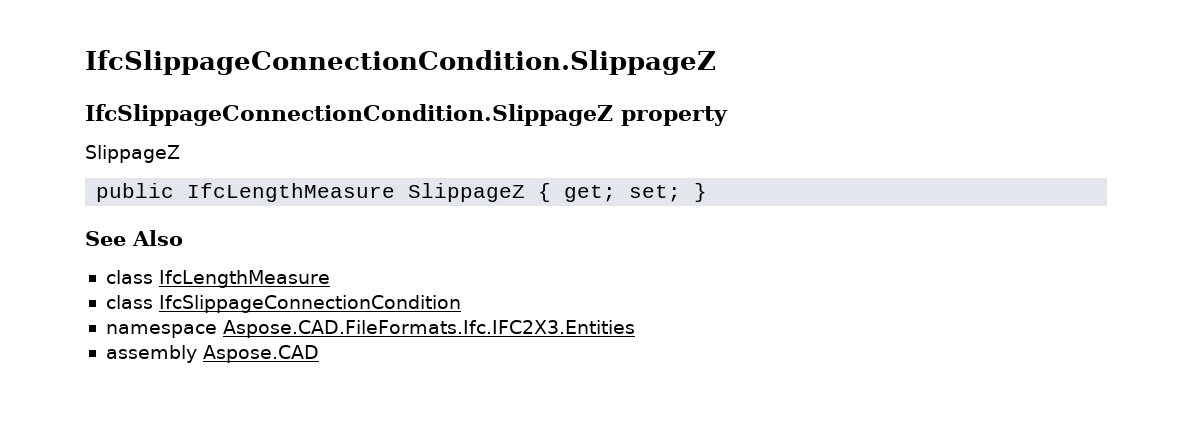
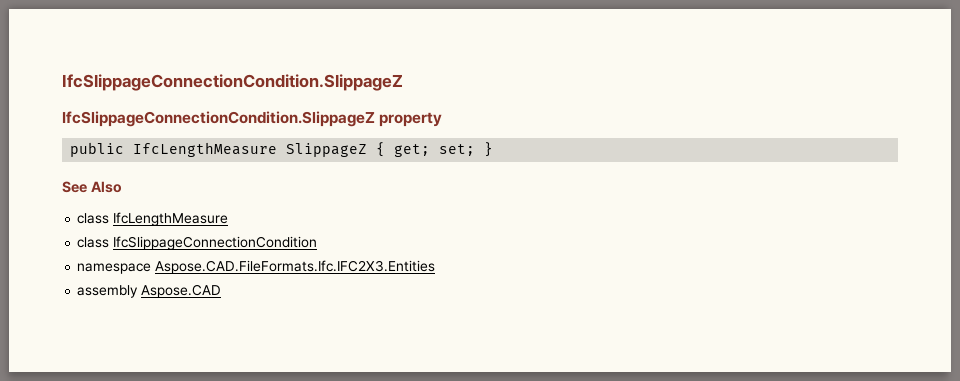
  IfcSlippageConnectionCondition.SlippageZ property
- SlippageZ

